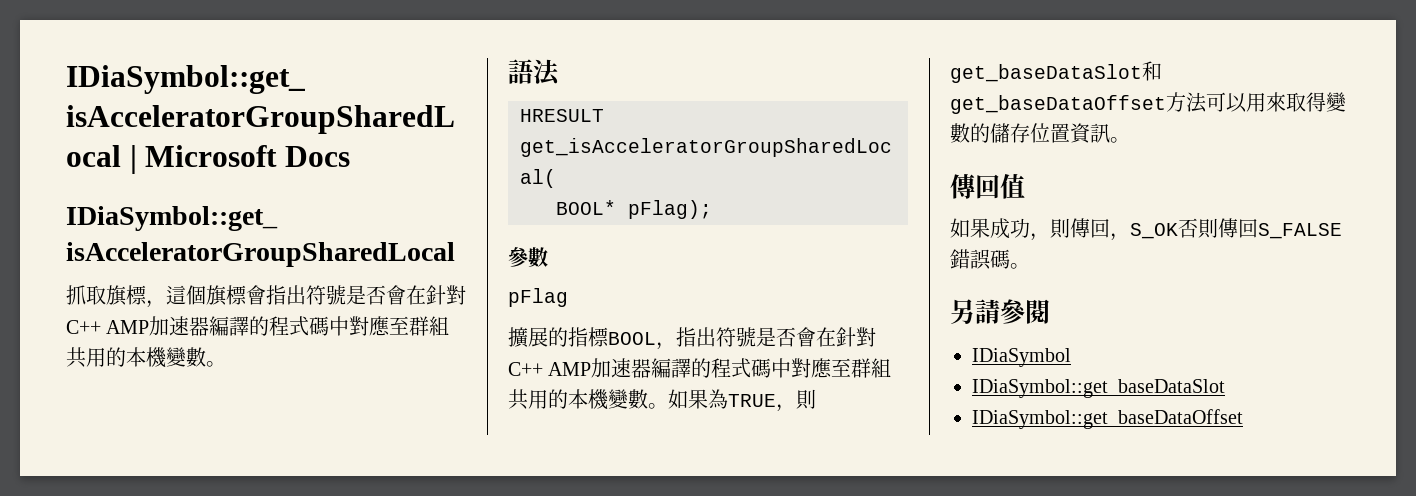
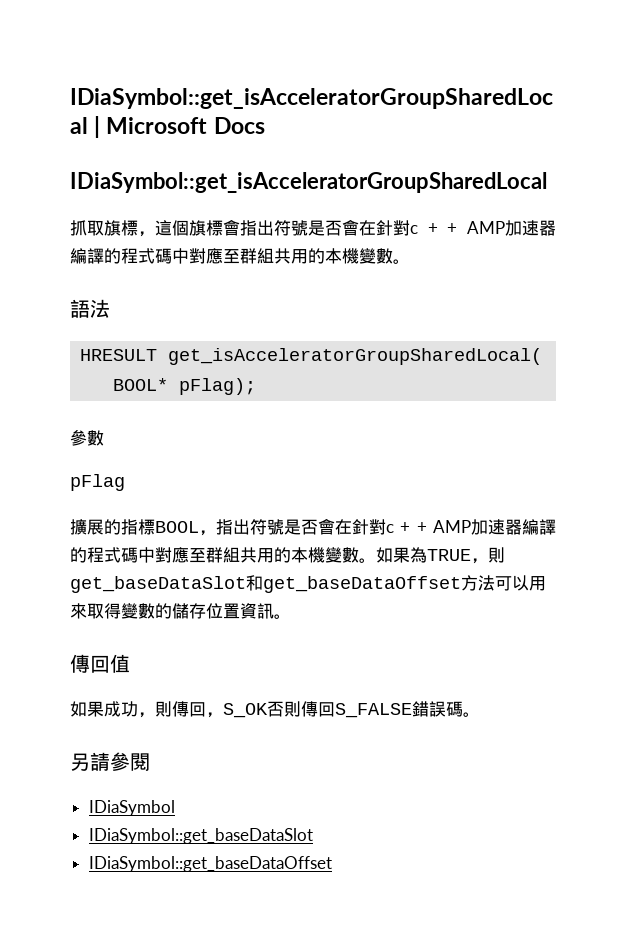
- 抓取旗標，這個旗標會指出符號是否會在針對C++ AMP加速器編譯的程式碼中對應至群組共用的本機變數。
+ 抓取旗標，這個旗標會指出符號是否會在針對c + + AMP加速器編譯的程式碼中對應至群組共用的本機變數。
- 擴展的指標BOOL，指出符號是否會在針對C++ AMP加速器編譯的程式碼中對應至群組共用的本機變數。
+ 擴展的指標BOOL，指出符號是否會在針對c + + AMP加速器編譯的程式碼中對應至群組共用的本機變數。

